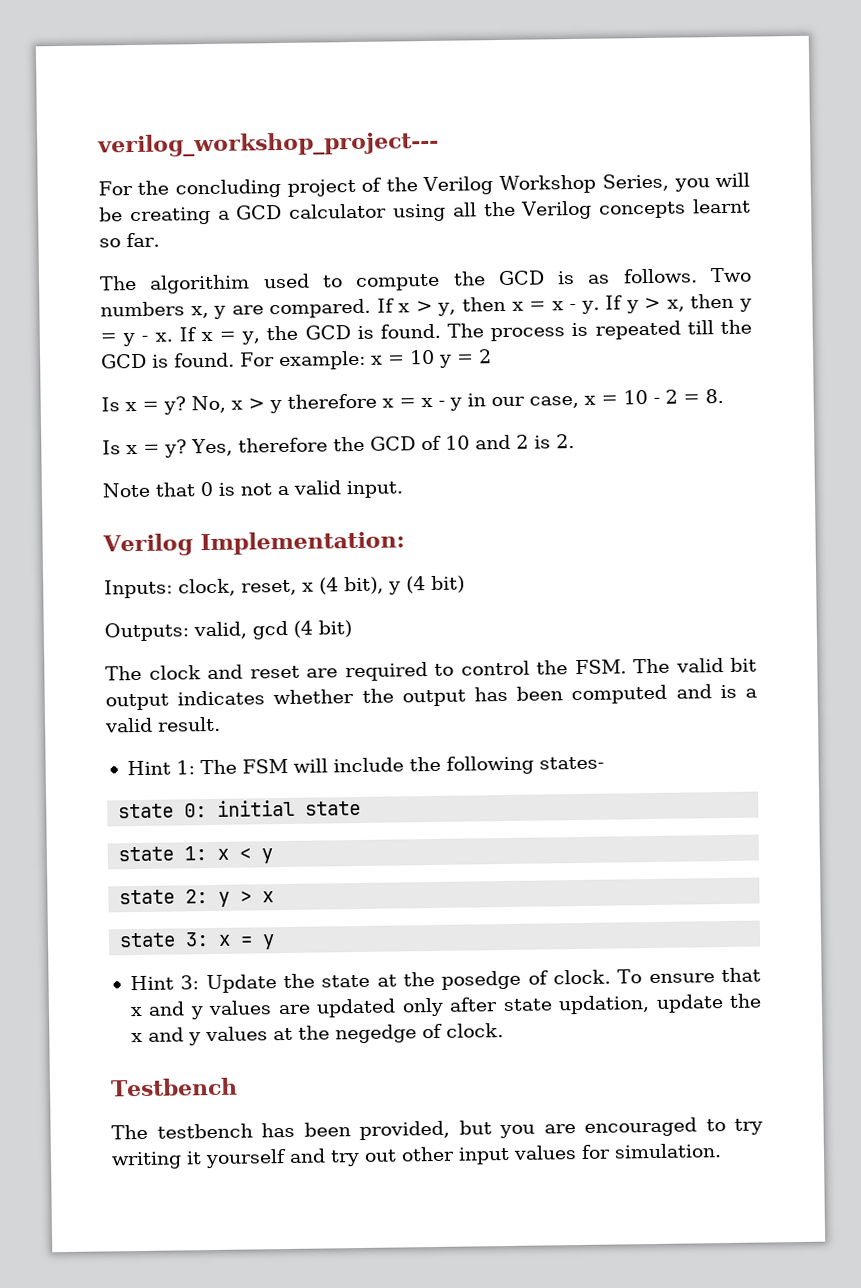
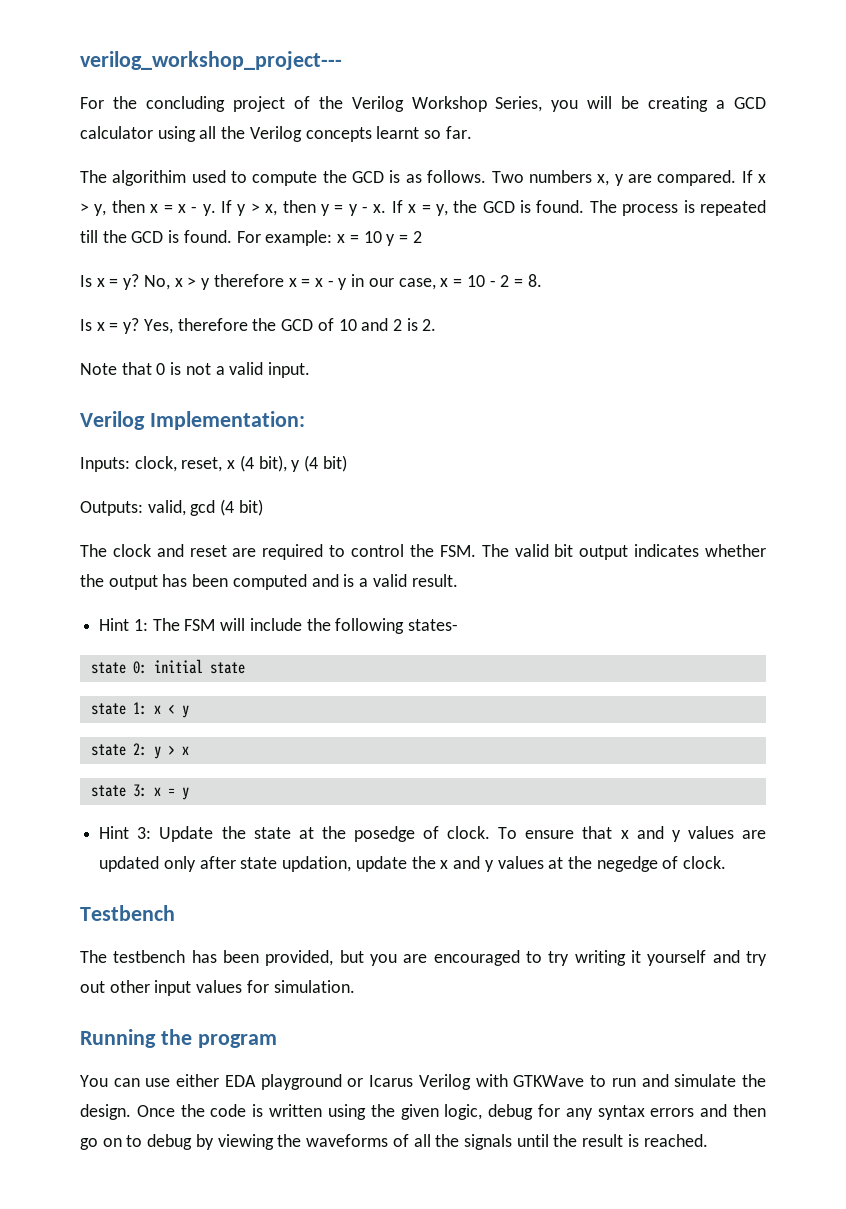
+ Running the program
+ You can use either EDA playground or Icarus Verilog with GTKWave to run and simulate the design. Once the code is written using the given logic, debug for any syntax errors and then go on to debug by viewing the waveforms of all the signals until the result is reached.

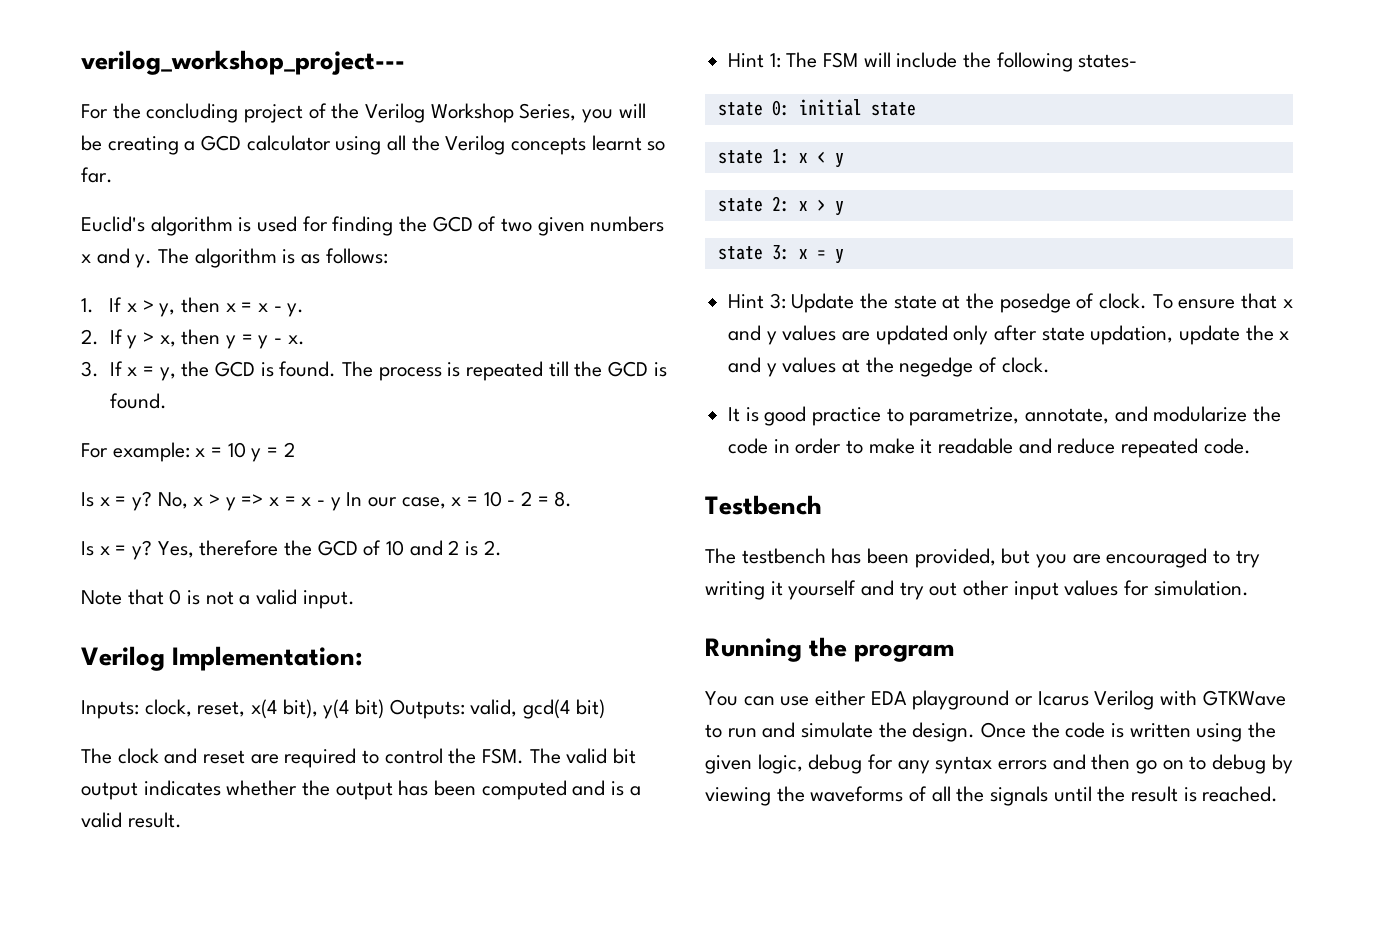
- The algorithim used to compute the GCD is as follows. Two numbers x, y are compared. If x > y, then x = x - y. If y > x, then y = y - x. If x = y, the GCD is found.
+ Euclid's algorithm is used for finding the GCD of two given numbers x and y. The algorithm is as follows:
+ 1. If x > y, then x = x - y.
+ 2. If y > x, then y = y - x.
+ 3. If x = y, the GCD is found.
- The process is repeated till the GCD is found. For example: x = 10 y = 2
+ The process is repeated till the GCD is found.
+ For example: x = 10 y = 2
- No, x > y therefore x = x - y in our case, x = 10 - 2 = 8.
+ No, x > y => x = x - y In our case, x = 10 - 2 = 8.
- Inputs: clock, reset, x (4 bit), y (4 bit)
- Outputs: valid, gcd (4 bit)
+ Inputs: clock, reset, x(4 bit), y(4 bit) Outputs: valid, gcd(4 bit)
- state 2: y > x
+ state 2: x > y
+ It is good practice to parametrize, annotate, and modularize the code in order to make it readable and reduce repeated code.

